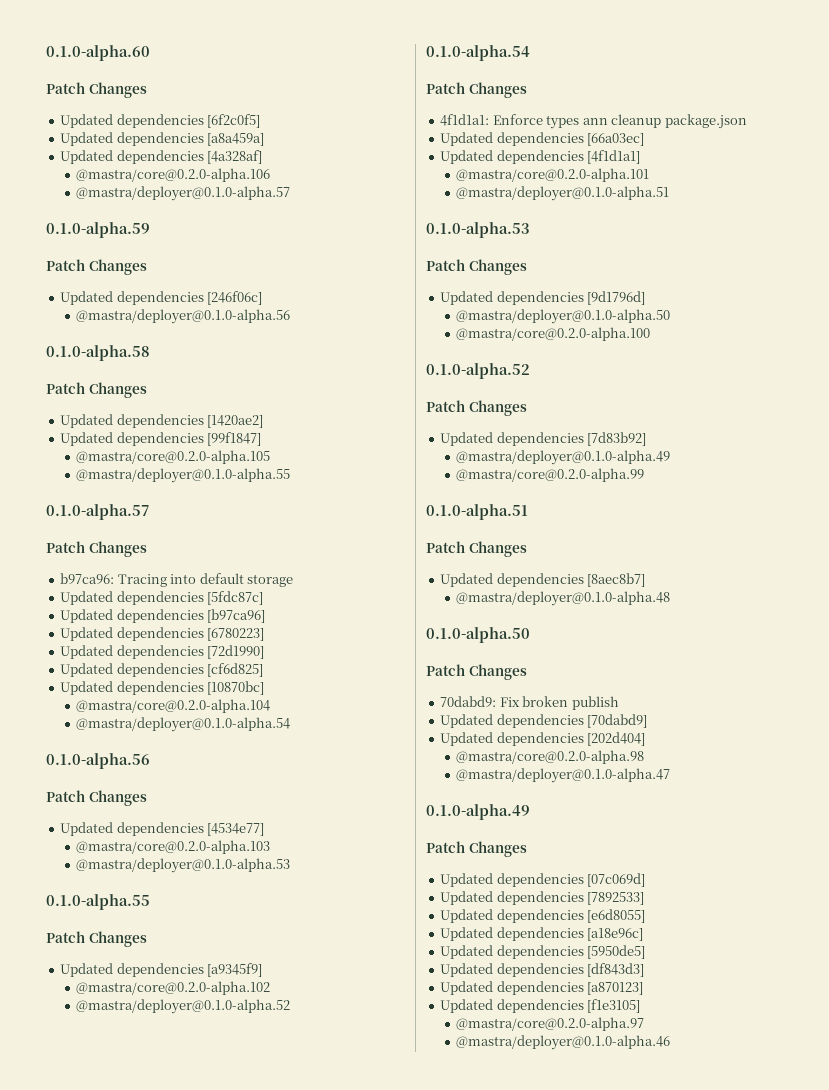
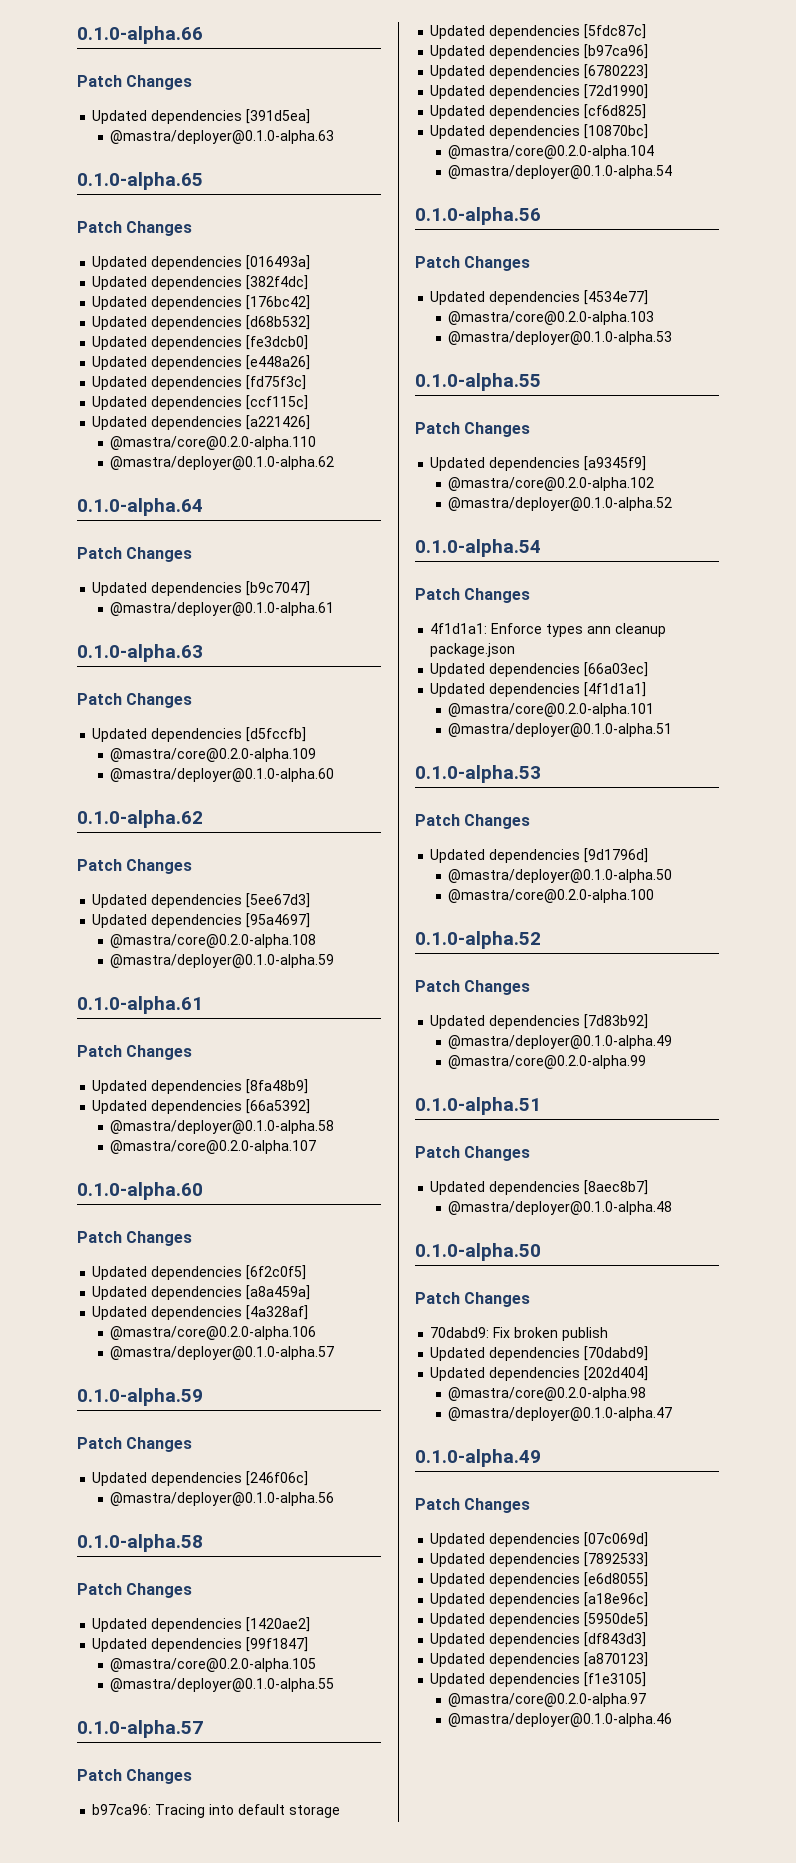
+ 0.1.0-alpha.66
+ Patch Changes
+ Updated dependencies [391d5ea]
+ @mastra/deployer@0.1.0-alpha.63
+ 0.1.0-alpha.65
+ Patch Changes
+ Updated dependencies [016493a]
+ Updated dependencies [382f4dc]
+ Updated dependencies [176bc42]
+ Updated dependencies [d68b532]
+ Updated dependencies [fe3dcb0]
+ Updated dependencies [e448a26]
+ Updated dependencies [fd75f3c]
+ Updated dependencies [ccf115c]
+ Updated dependencies [a221426]
+ @mastra/core@0.2.0-alpha.110
+ @mastra/deployer@0.1.0-alpha.62
+ 0.1.0-alpha.64
+ Patch Changes
+ Updated dependencies [b9c7047]
+ @mastra/deployer@0.1.0-alpha.61
+ 0.1.0-alpha.63
+ Patch Changes
+ Updated dependencies [d5fccfb]
+ @mastra/core@0.2.0-alpha.109
+ @mastra/deployer@0.1.0-alpha.60
+ 0.1.0-alpha.62
+ Patch Changes
+ Updated dependencies [5ee67d3]
+ Updated dependencies [95a4697]
+ @mastra/core@0.2.0-alpha.108
+ @mastra/deployer@0.1.0-alpha.59
+ 0.1.0-alpha.61
+ Patch Changes
+ Updated dependencies [8fa48b9]
+ Updated dependencies [66a5392]
+ @mastra/deployer@0.1.0-alpha.58
+ @mastra/core@0.2.0-alpha.107

